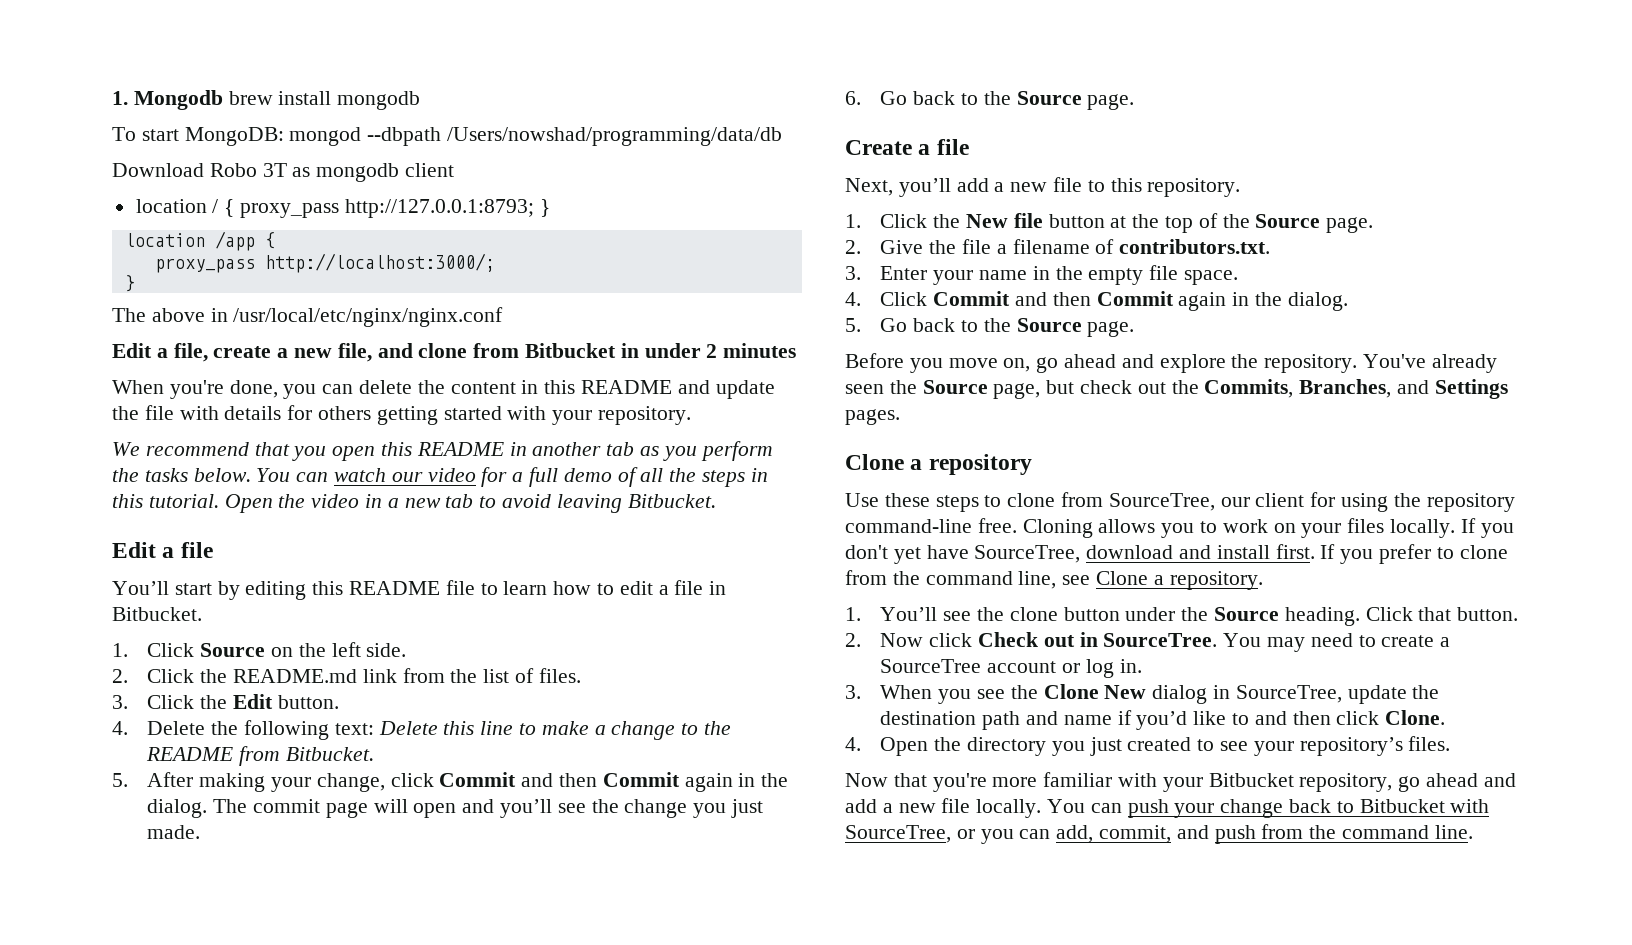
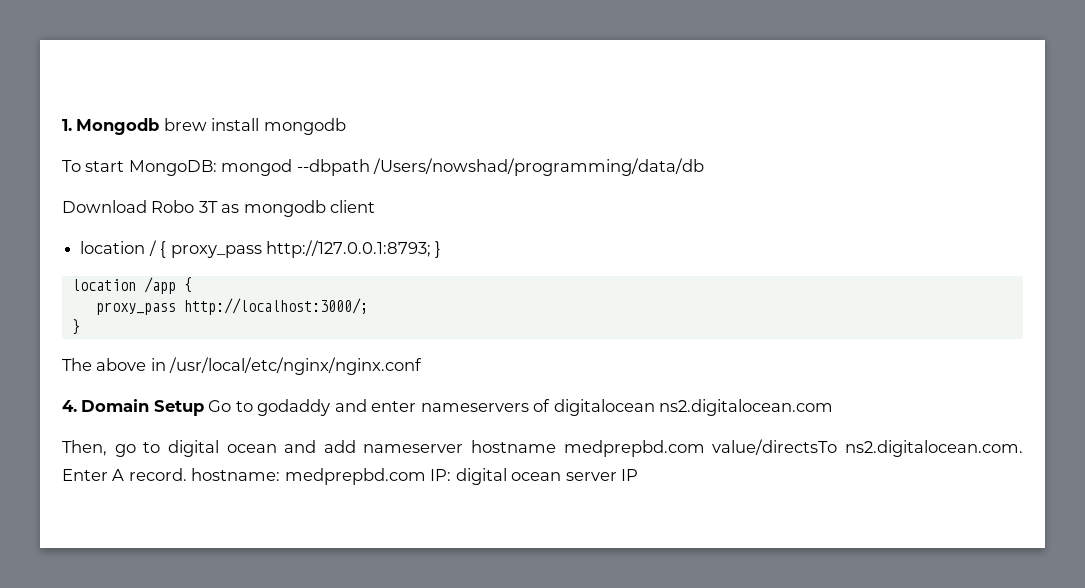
- Edit a file, create a new file, and clone from Bitbucket in under 2 minutes
- When you're done, you can delete the content in this README and update the file with details for others getting started with your repository.
- We recommend that you open this README in another tab as you perform the tasks below. You can watch our video for a full demo of all the steps in this tutorial. Open the video in a new tab to avoid leaving Bitbucket.
- Edit a file
- You’ll start by editing this README file to learn how to edit a file in Bitbucket.
- 1. Click Source on the left side.
- 2. Click the README.md link from the list of files.
- 3. Click the Edit button.
- 4. Delete the following text: Delete this line to make a change to the README from Bitbucket.
- 5. After making your change, click Commit and then Commit again in the dialog. The commit page will open and you’ll see the change you just made.
- 6. Go back to the Source page.
- Create a file
- Next, you’ll add a new file to this repository.
- 1. Click the New file button at the top of the Source page.
- 2. Give the file a filename of contributors.txt.
- 3. Enter your name in the empty file space.
- 4. Click Commit and then Commit again in the dialog.
- 5. Go back to the Source page.
- Before you move on, go ahead and explore the repository. You've already seen the Source page, but check out the Commits, Branches, and Settings pages.
- Clone a repository
- Use these steps to clone from SourceTree, our client for using the repository command-line free. Cloning allows you to work on your files locally. If you don't yet have SourceTree, download and install first. If you prefer to clone from the command line, see Clone a repository.
- 1. You’ll see the clone button under the Source heading. Click that button.
- 2. Now click Check out in SourceTree. You may need to create a SourceTree account or log in.
- 3. When you see the Clone New dialog in SourceTree, update the destination path and name if you’d like to and then click Clone.
- 4. Open the directory you just created to see your repository’s files.
- Now that you're more familiar with your Bitbucket repository, go ahead and add a new file locally. You can push your change back to Bitbucket with SourceTree, or you can add, commit, and push from the command line.
+ 4. Domain Setup Go to godaddy and enter nameservers of digitalocean ns2.digitalocean.com
+ Then, go to digital ocean and add nameserver hostname medprepbd.com value/directsTo ns2.digitalocean.com. Enter A record. hostname: medprepbd.com IP: digital ocean server IP

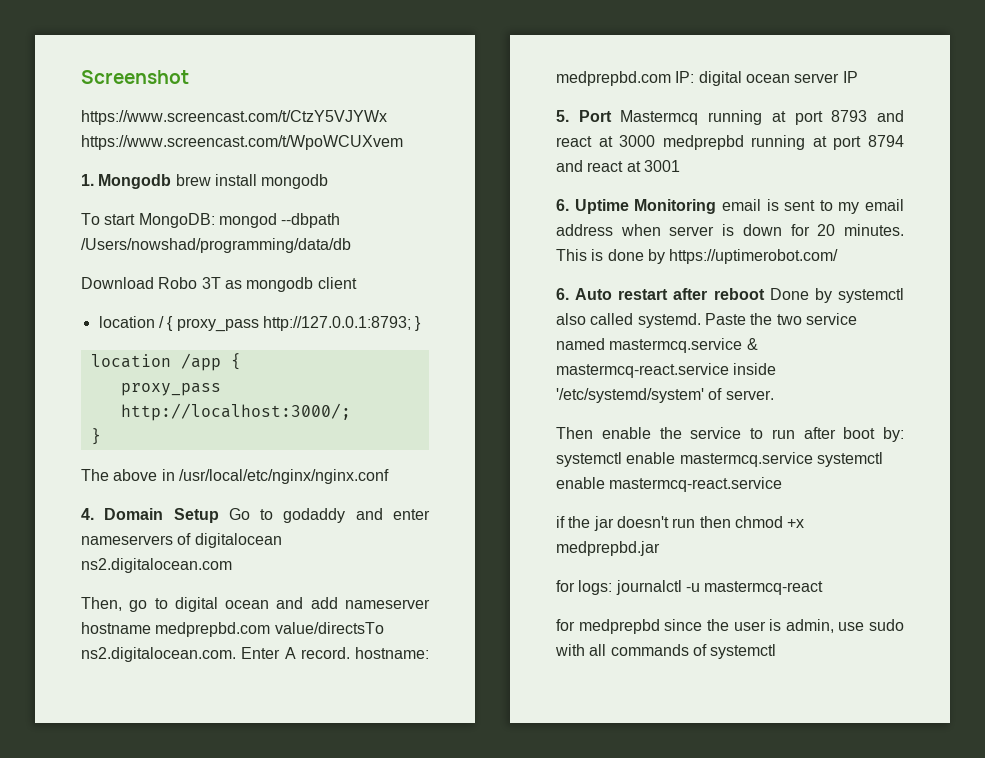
+ Screenshot
+ https://www.screencast.com/t/CtzY5VJYWx https://www.screencast.com/t/WpoWCUXvem
+ 5. Port Mastermcq running at port 8793 and react at 3000 medprepbd running at port 8794 and react at 3001
+ 6. Uptime Monitoring email is sent to my email address when server is down for 20 minutes. This is done by https://uptimerobot.com/
+ 6. Auto restart after reboot Done by systemctl also called systemd. Paste the two service named mastermcq.service & mastermcq-react.service inside '/etc/systemd/system' of server.
+ Then enable the service to run after boot by: systemctl enable mastermcq.service systemctl enable mastermcq-react.service
+ if the jar doesn't run then chmod +x medprepbd.jar
+ for logs: journalctl -u mastermcq-react
+ for medprepbd since the user is admin, use sudo with all commands of systemctl

